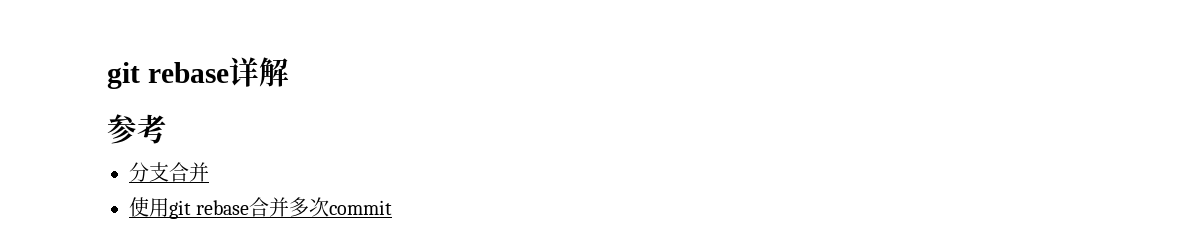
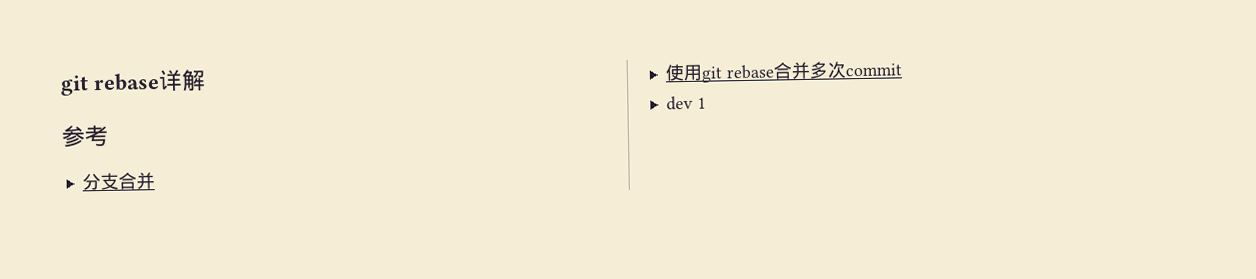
+ dev 1

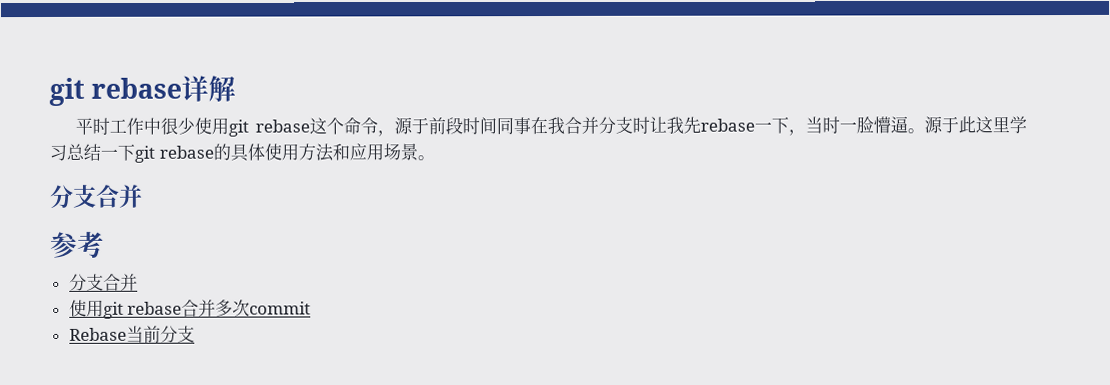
+ 平时工作中很少使用git rebase这个命令，源于前段时间同事在我合并分支时让我先rebase一下，当时一脸懵逼。源于此这里学习总结一下git rebase的具体使用方法和应用场景。
+ 分支合并
- dev 1
+ Rebase当前分支

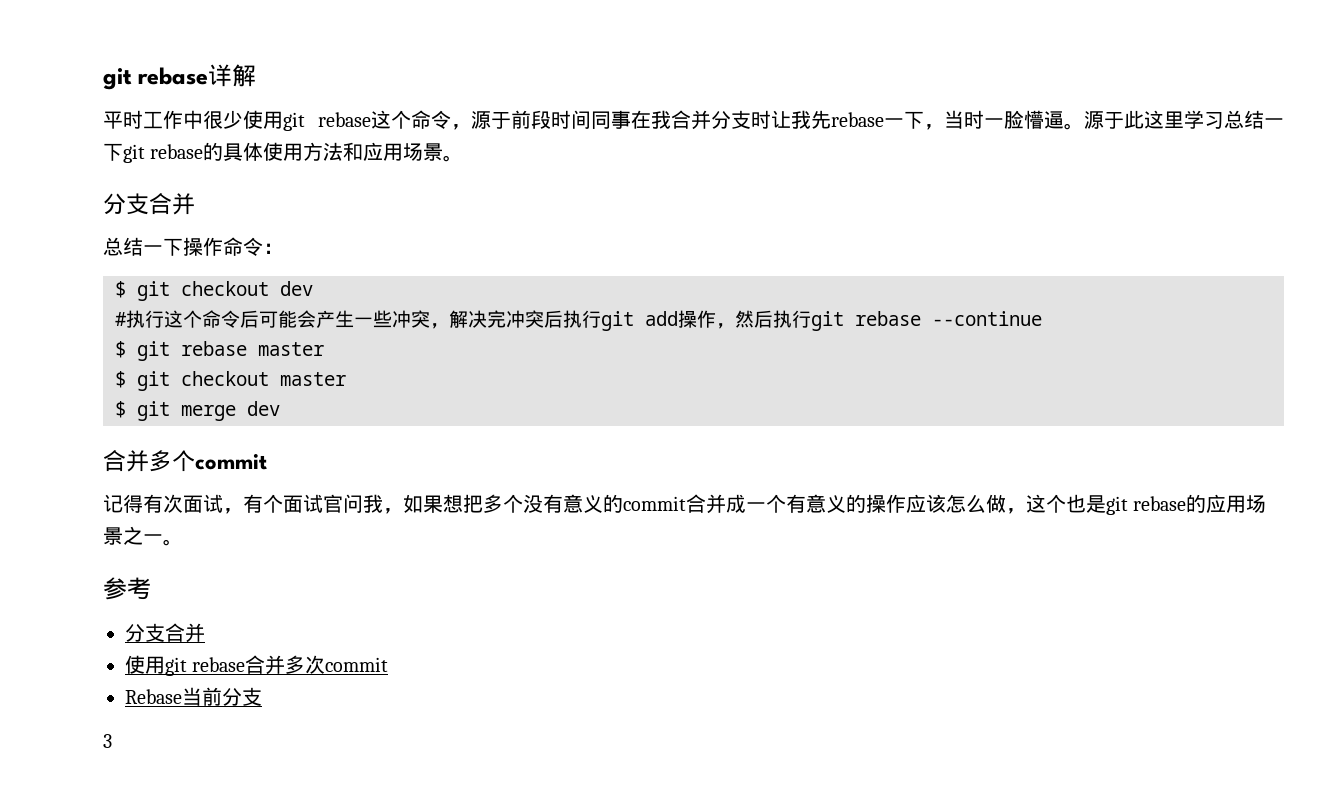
+ 总结一下操作命令：
+ $ git checkout dev
+ #执行这个命令后可能会产生一些冲突，解决完冲突后执行git add操作，然后执行git rebase --continue
+ $ git rebase master
+ $ git checkout master
+ $ git merge dev
+ 合并多个commit
+ 记得有次面试，有个面试官问我，如果想把多个没有意义的commit合并成一个有意义的操作应该怎么做，这个也是git rebase的应用场景之一。
+ 3

